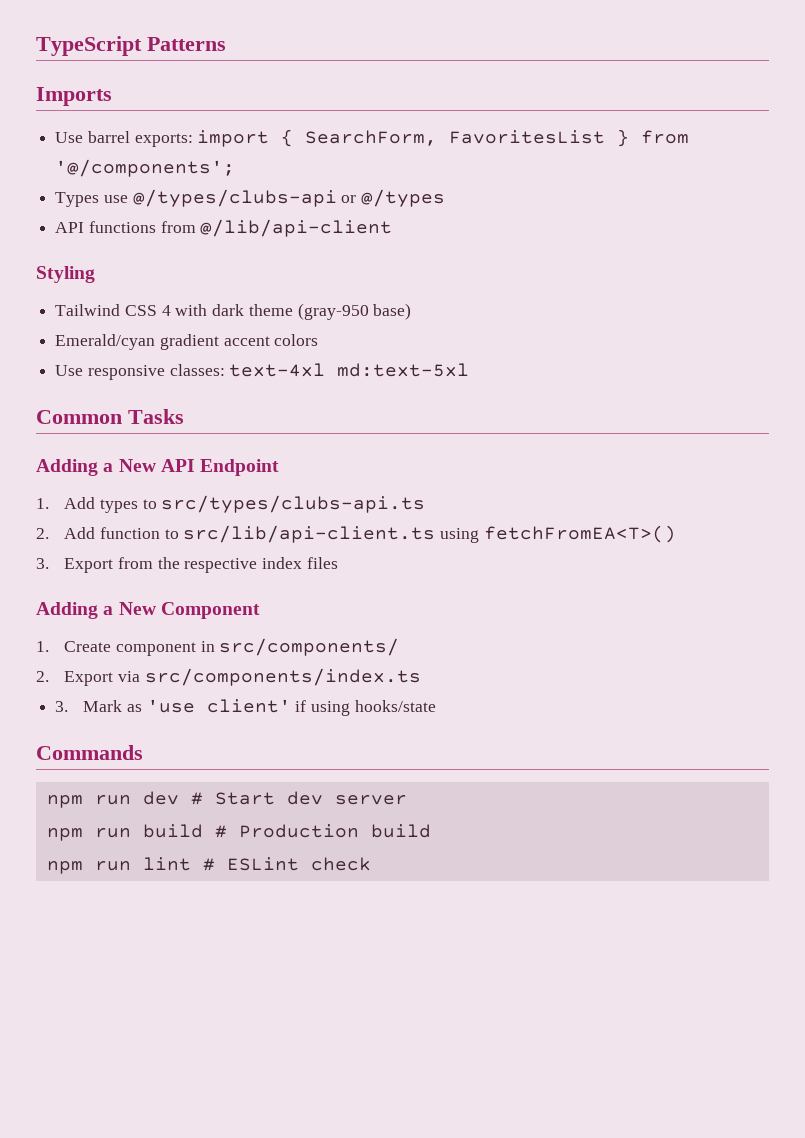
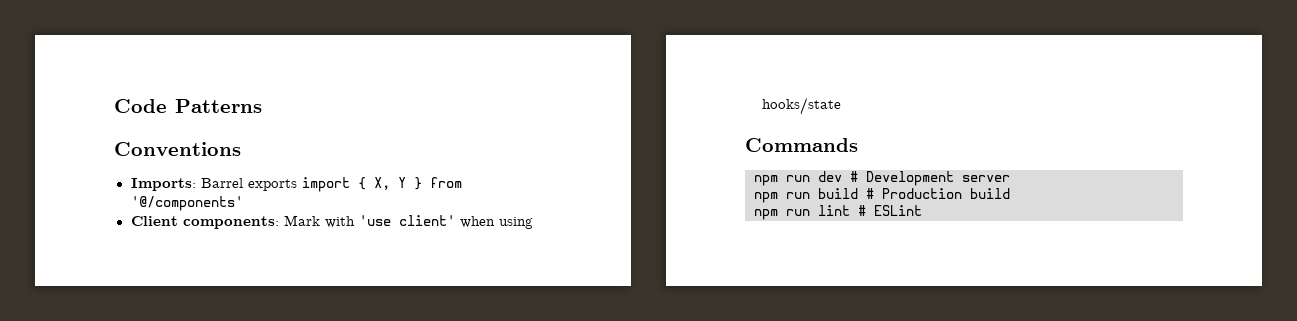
- TypeScript Patterns
+ Code Patterns
- Imports
- Use barrel exports: import { SearchForm, FavoritesList } from '@/components';
- Types use @/types/clubs-api or @/types
- API functions from @/lib/api-client
- Styling
- Tailwind CSS 4 with dark theme (gray-950 base)
- Emerald/cyan gradient accent colors
- Use responsive classes: text-4xl md:text-5xl
- Common Tasks
- Adding a New API Endpoint
- 1. Add types to src/types/clubs-api.ts
- 2. Add function to src/lib/api-client.ts using fetchFromEA<T>()
- 3. Export from the respective index files
- Adding a New Component
- 1. Create component in src/components/
- 2. Export via src/components/index.ts
- 3. Mark as 'use client' if using hooks/state
+ Conventions
+ Imports: Barrel exports import { X, Y } from '@/components'
+ Client components: Mark with 'use client' when using hooks/state
- npm run dev # Start dev server
+ npm run dev # Development server
- npm run lint # ESLint check
+ npm run lint # ESLint

